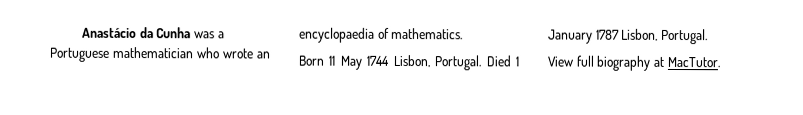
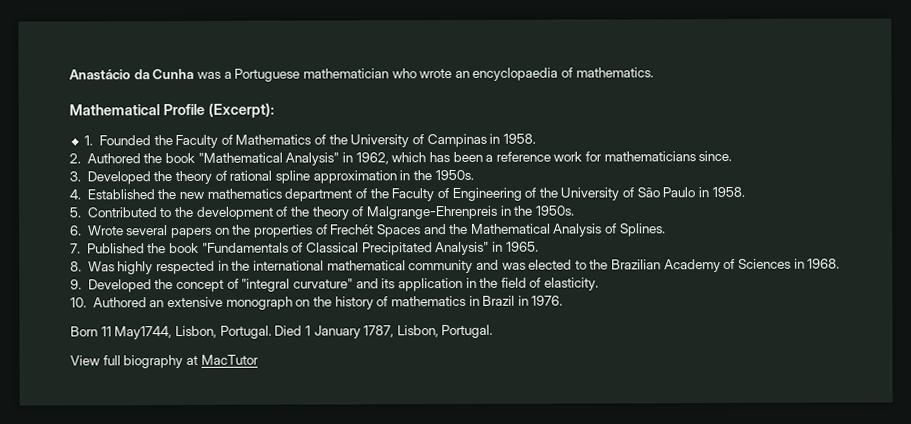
+ Mathematical Profile (Excerpt):
+ 1. Founded the Faculty of Mathematics of the University of Campinas in 1958.
+ 2. Authored the book "Mathematical Analysis" in 1962, which has been a reference work for mathematicians since.
+ 3. Developed the theory of rational spline approximation in the 1950s.
+ 4. Established the new mathematics department of the Faculty of Engineering of the University of São Paulo in 1958.
+ 5. Contributed to the development of the theory of Malgrange-Ehrenpreis in the 1950s.
+ 6. Wrote several papers on the properties of Frechét Spaces and the Mathematical Analysis of Splines.
+ 7. Published the book "Fundamentals of Classical Precipitated Analysis" in 1965.
+ 8. Was highly respected in the international mathematical community and was elected to the Brazilian Academy of Sciences in 1968.
+ 9. Developed the concept of "integral curvature" and its application in the field of elasticity.
+ 10. Authored an extensive monograph on the history of mathematics in Brazil in 1976.
- Born 11 May 1744 Lisbon, Portugal.
+ Born 11 May1744, Lisbon, Portugal.
- Died 1 January 1787 Lisbon, Portugal.
+ Died 1 January 1787, Lisbon, Portugal.
- View full biography at MacTutor.
+ View full biography at MacTutor

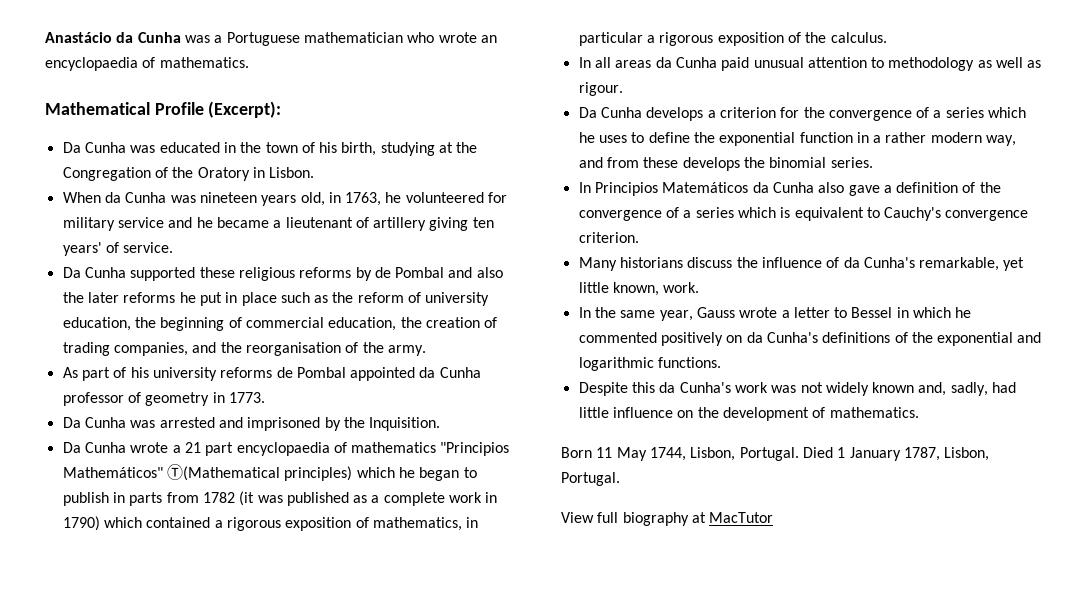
- 1. Founded the Faculty of Mathematics of the University of Campinas in 1958.
- 2. Authored the book "Mathematical Analysis" in 1962, which has been a reference work for mathematicians since.
- 3. Developed the theory of rational spline approximation in the 1950s.
- 4. Established the new mathematics department of the Faculty of Engineering of the University of São Paulo in 1958.
- 5. Contributed to the development of the theory of Malgrange-Ehrenpreis in the 1950s.
- 6. Wrote several papers on the properties of Frechét Spaces and the Mathematical Analysis of Splines.
- 7. Published the book "Fundamentals of Classical Precipitated Analysis" in 1965.
- 8. Was highly respected in the international mathematical community and was elected to the Brazilian Academy of Sciences in 1968.
- 9. Developed the concept of "integral curvature" and its application in the field of elasticity.
- 10. Authored an extensive monograph on the history of mathematics in Brazil in 1976.
+ Da Cunha was educated in the town of his birth, studying at the Congregation of the Oratory in Lisbon.
+ When da Cunha was nineteen years old, in 1763, he volunteered for military service and he became a lieutenant of artillery giving ten years' of service.
+ Da Cunha supported these religious reforms by de Pombal and also the later reforms he put in place such as the reform of university education, the beginning of commercial education, the creation of trading companies, and the reorganisation of the army.
+ As part of his university reforms de Pombal appointed da Cunha professor of geometry in 1773.
+ Da Cunha was arrested and imprisoned by the Inquisition.
+ Da Cunha wrote a 21 part encyclopaedia of mathematics "Principios Mathemáticos" Ⓣ(Mathematical principles) which he began to publish in parts from 1782 (it was published as a complete work in 1790) which contained a rigorous exposition of mathematics, in particular a rigorous exposition of the calculus.
+ In all areas da Cunha paid unusual attention to methodology as well as rigour.
+ Da Cunha develops a criterion for the convergence of a series which he uses to define the exponential function in a rather modern way, and from these develops the binomial series.
+ In Principios Matemáticos da Cunha also gave a definition of the convergence of a series which is equivalent to Cauchy's convergence criterion.
+ Many historians discuss the influence of da Cunha's remarkable, yet little known, work.
+ In the same year, Gauss wrote a letter to Bessel in which he commented positively on da Cunha's definitions of the exponential and logarithmic functions.
+ Despite this da Cunha's work was not widely known and, sadly, had little influence on the development of mathematics.
- Born 11 May1744, Lisbon, Portugal.
+ Born 11 May 1744, Lisbon, Portugal.

